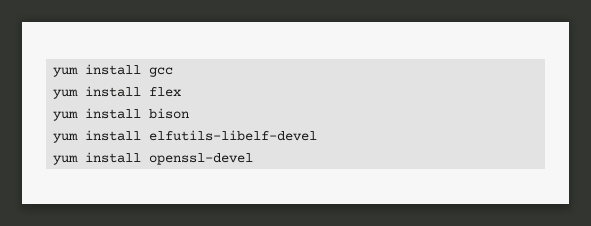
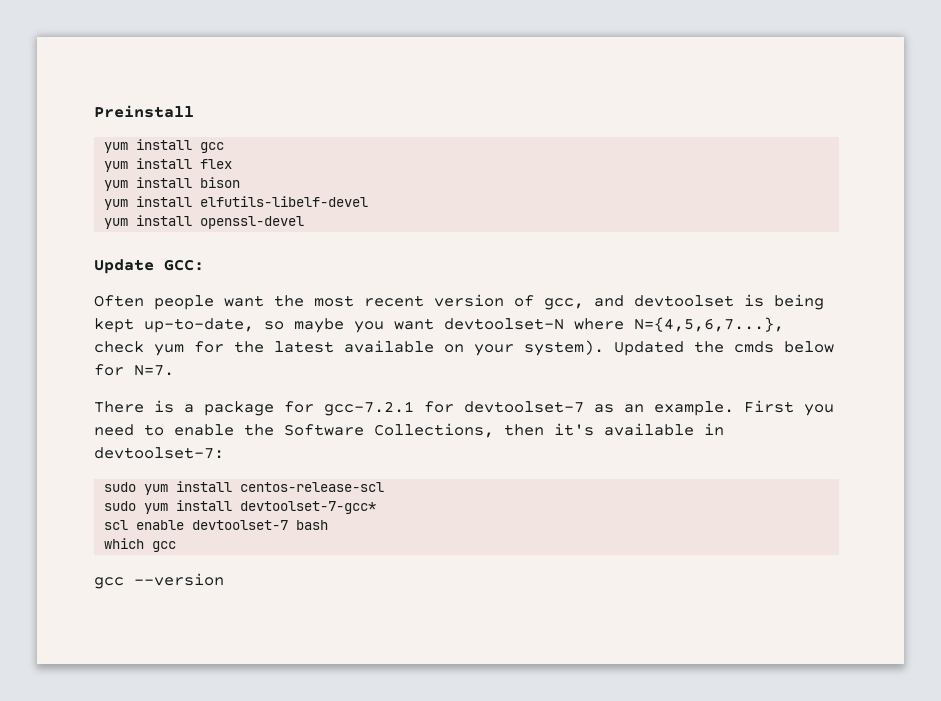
+ Preinstall
+ Update GCC:
+ Often people want the most recent version of gcc, and devtoolset is being kept up-to-date, so maybe you want devtoolset-N where N={4,5,6,7...}, check yum for the latest available on your system). Updated the cmds below for N=7.
+ There is a package for gcc-7.2.1 for devtoolset-7 as an example. First you need to enable the Software Collections, then it's available in devtoolset-7:
+ sudo yum install centos-release-scl
+ sudo yum install devtoolset-7-gcc*
+ scl enable devtoolset-7 bash
+ which gcc
+ gcc --version

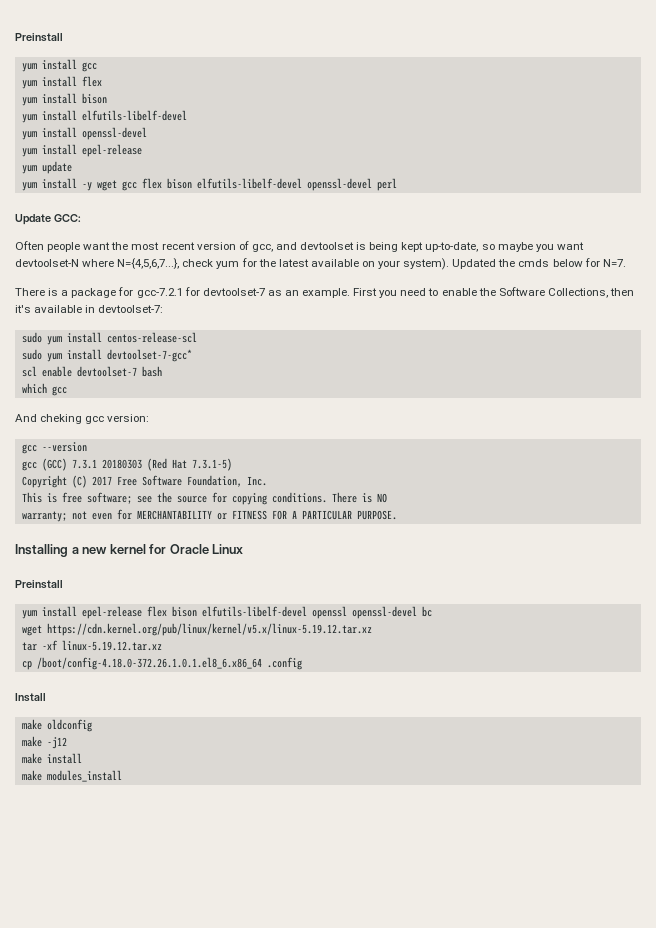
  yum install openssl-devel
+ yum install epel-release
+ yum update
+ yum install -y wget gcc flex bison elfutils-libelf-devel openssl-devel perl
+ And cheking gcc version:
  gcc --version
+ gcc (GCC) 7.3.1 20180303 (Red Hat 7.3.1-5)
+ Copyright (C) 2017 Free Software Foundation, Inc.
+ This is free software; see the source for copying conditions. There is NO
+ warranty; not even for MERCHANTABILITY or FITNESS FOR A PARTICULAR PURPOSE.
+ Installing a new kernel for Oracle Linux
+ Preinstall
+ yum install epel-release flex bison elfutils-libelf-devel openssl openssl-devel bc
+ wget https://cdn.kernel.org/pub/linux/kernel/v5.x/linux-5.19.12.tar.xz
+ tar -xf linux-5.19.12.tar.xz
+ cp /boot/config-4.18.0-372.26.1.0.1.el8_6.x86_64 .config
+ Install
+ make oldconfig
+ make -j12
+ make install
+ make modules_install

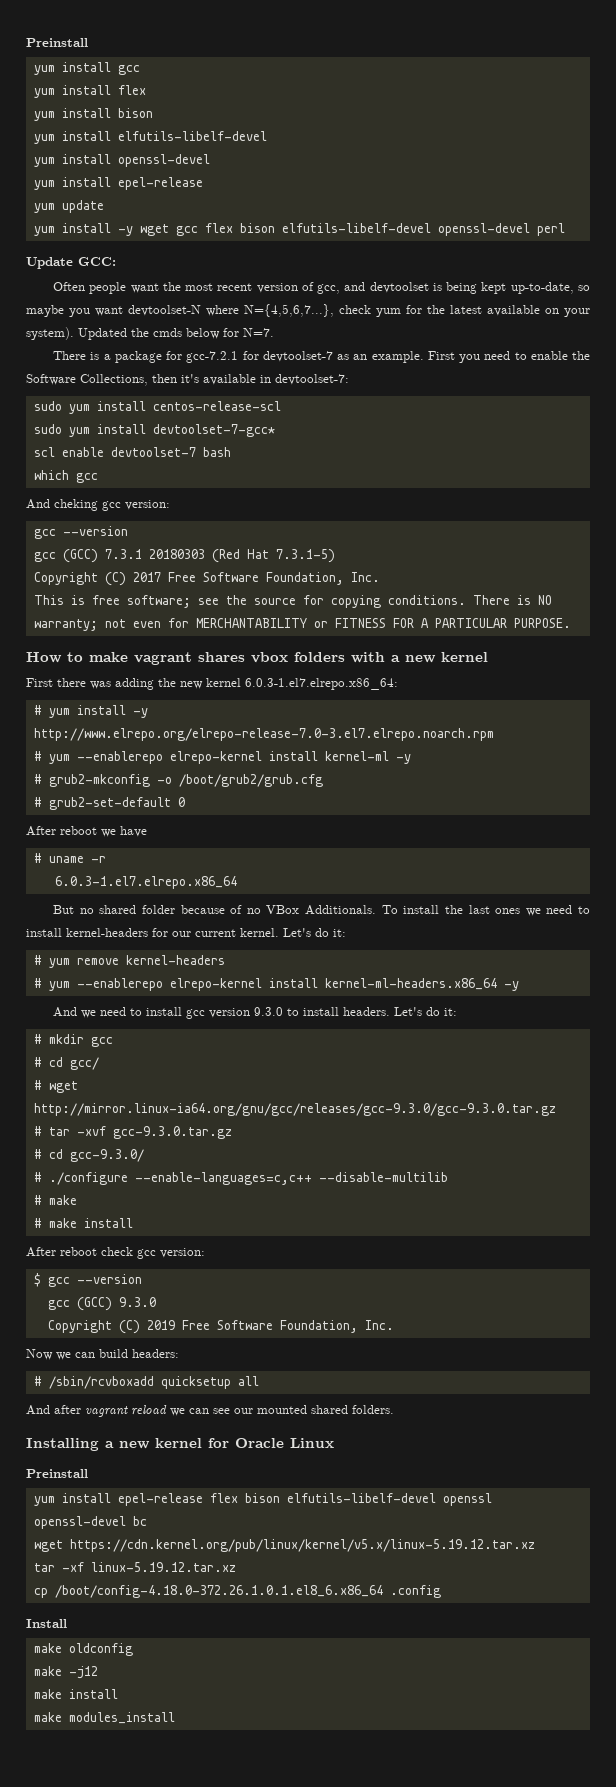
+ How to make vagrant shares vbox folders with a new kernel
+ First there was adding the new kernel 6.0.3-1.el7.elrepo.x86_64:
+ # yum install -y http://www.elrepo.org/elrepo-release-7.0-3.el7.elrepo.noarch.rpm
+ # yum --enablerepo elrepo-kernel install kernel-ml -y
+ # grub2-mkconfig -o /boot/grub2/grub.cfg
+ # grub2-set-default 0
+ After reboot we have
+ # uname -r
+ 6.0.3-1.el7.elrepo.x86_64
+ But no shared folder because of no VBox Additionals. To install the last ones we need to install kernel-headers for our current kernel. Let's do it:
+ # yum remove kernel-headers
+ # yum --enablerepo elrepo-kernel install kernel-ml-headers.x86_64 -y
+ And we need to install gcc version 9.3.0 to install headers. Let's do it:
+ # mkdir gcc
+ # cd gcc/
+ # wget http://mirror.linux-ia64.org/gnu/gcc/releases/gcc-9.3.0/gcc-9.3.0.tar.gz
+ # tar -xvf gcc-9.3.0.tar.gz
+ # cd gcc-9.3.0/
+ # ./configure --enable-languages=c,c++ --disable-multilib
+ # make
+ # make install
+ After reboot check gcc version:
+ $ gcc --version
+ gcc (GCC) 9.3.0
+ Copyright (C) 2019 Free Software Foundation, Inc.
+ Now we can build headers:
+ # /sbin/rcvboxadd quicksetup all
+ And after vagrant reload we can see our mounted shared folders.

